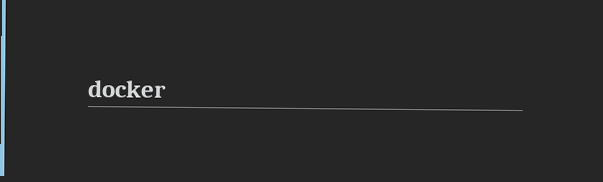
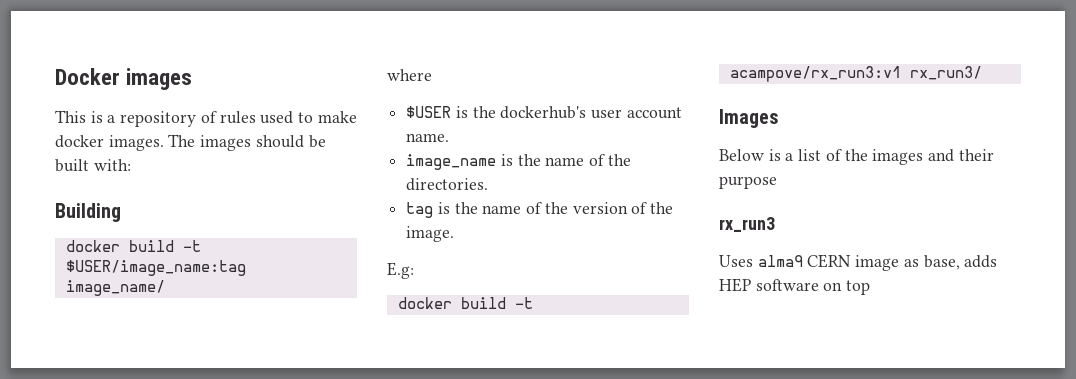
- docker
+ Docker images
+ This is a repository of rules used to make docker images. The images should be built with:
+ Building
+ docker build -t $USER/image_name:tag image_name/
+ where
+ $USER is the dockerhub's user account name.
+ image_name is the name of the directories.
+ tag is the name of the version of the image.
+ E.g:
+ docker build -t acampove/rx_run3:v1 rx_run3/
+ Images
+ Below is a list of the images and their purpose
+ rx_run3
+ Uses alma9 CERN image as base, adds HEP software on top

